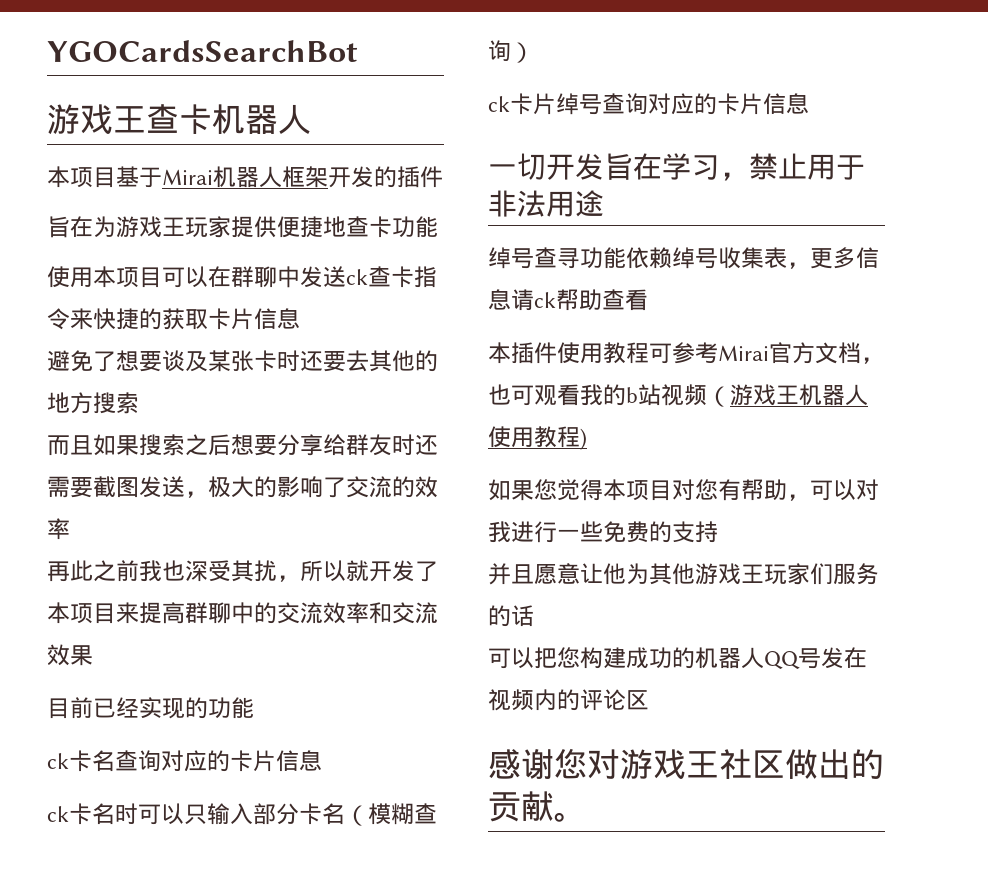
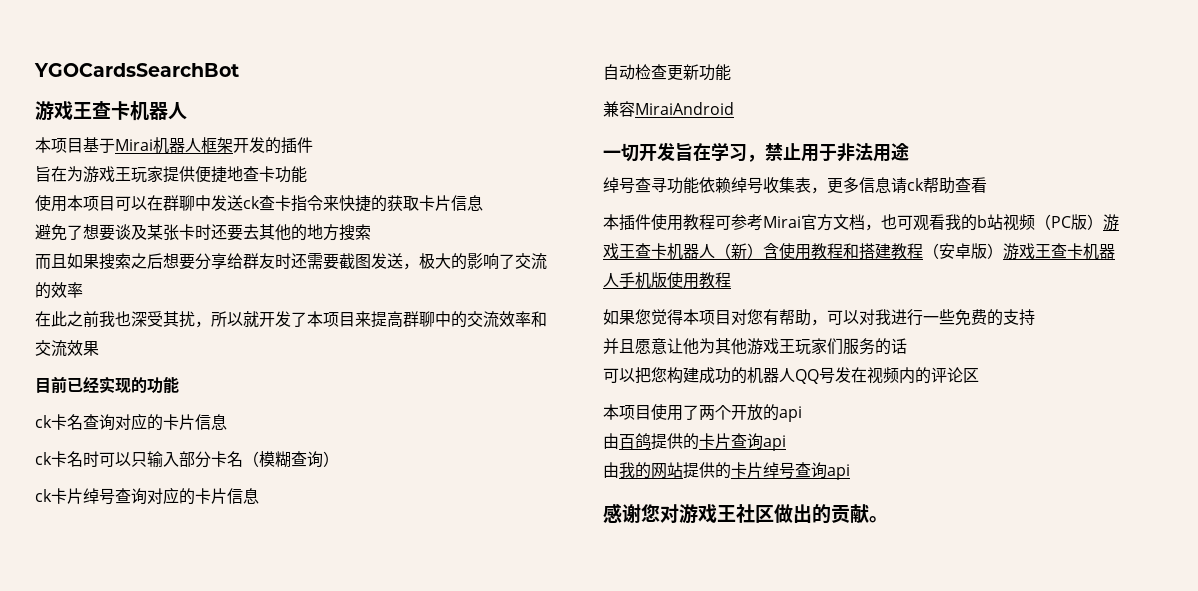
- 再此之前我也深受其扰，所以就开发了本项目来提高群聊中的交流效率和交流效果
+ 在此之前我也深受其扰，所以就开发了本项目来提高群聊中的交流效率和交流效果
+ 自动检查更新功能
+ 兼容MiraiAndroid
- 本插件使用教程可参考Mirai官方文档，也可观看我的b站视频（游戏王机器人使用教程)
+ 本插件使用教程可参考Mirai官方文档，也可观看我的b站视频（PC版）游戏王查卡机器人（新）含使用教程和搭建教程（安卓版）游戏王查卡机器人手机版使用教程
+ 本项目使用了两个开放的api
+ 由百鸽提供的卡片查询api
+ 由我的网站提供的卡片绰号查询api

